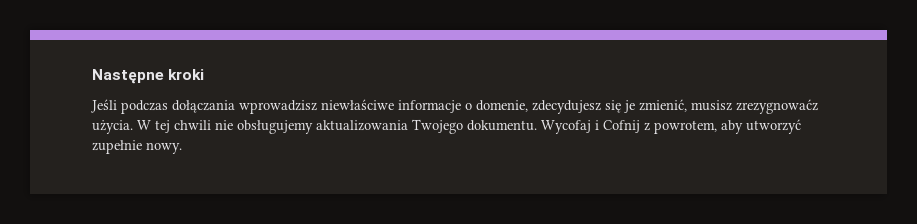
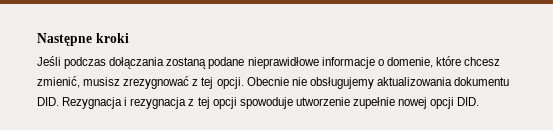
- Jeśli podczas dołączania wprowadzisz niewłaściwe informacje o domenie, zdecydujesz się je zmienić, musisz zrezygnowaćz użycia. W tej chwili nie obsługujemy aktualizowania Twojego dokumentu. Wycofaj i Cofnij z powrotem, aby utworzyć zupełnie nowy.
+ Jeśli podczas dołączania zostaną podane nieprawidłowe informacje o domenie, które chcesz zmienić, musisz zrezygnować z tej opcji. Obecnie nie obsługujemy aktualizowania dokumentu DID. Rezygnacja i rezygnacja z tej opcji spowoduje utworzenie zupełnie nowej opcji DID.

